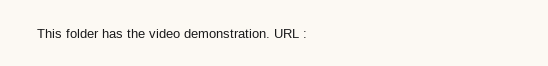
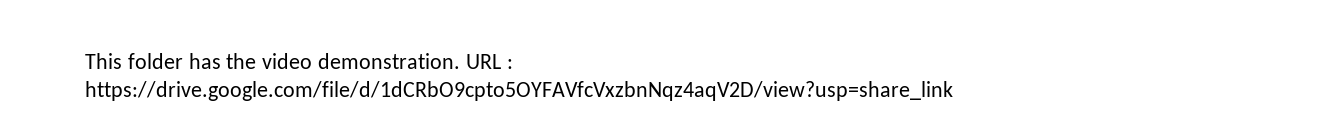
- URL :
+ URL : https://drive.google.com/file/d/1dCRbO9cpto5OYFAVfcVxzbnNqz4aqV2D/view?usp=share_link

